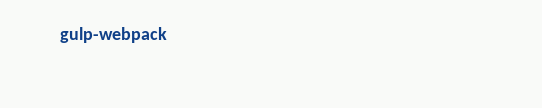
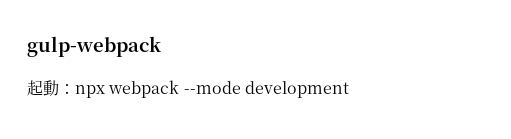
+ 起動：npx webpack --mode development

